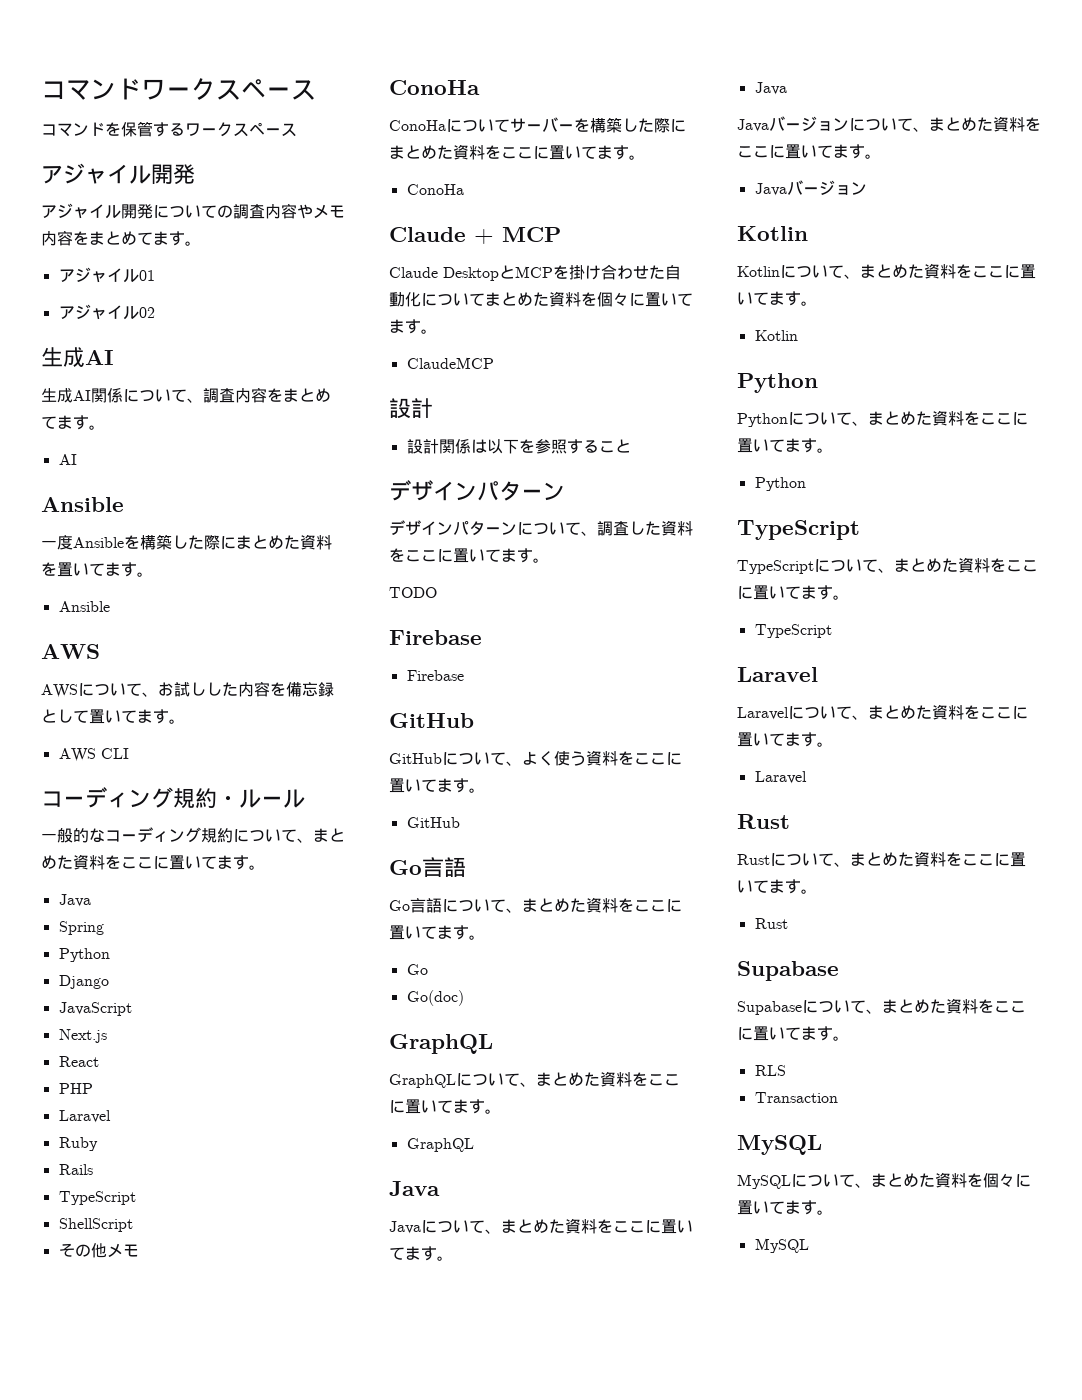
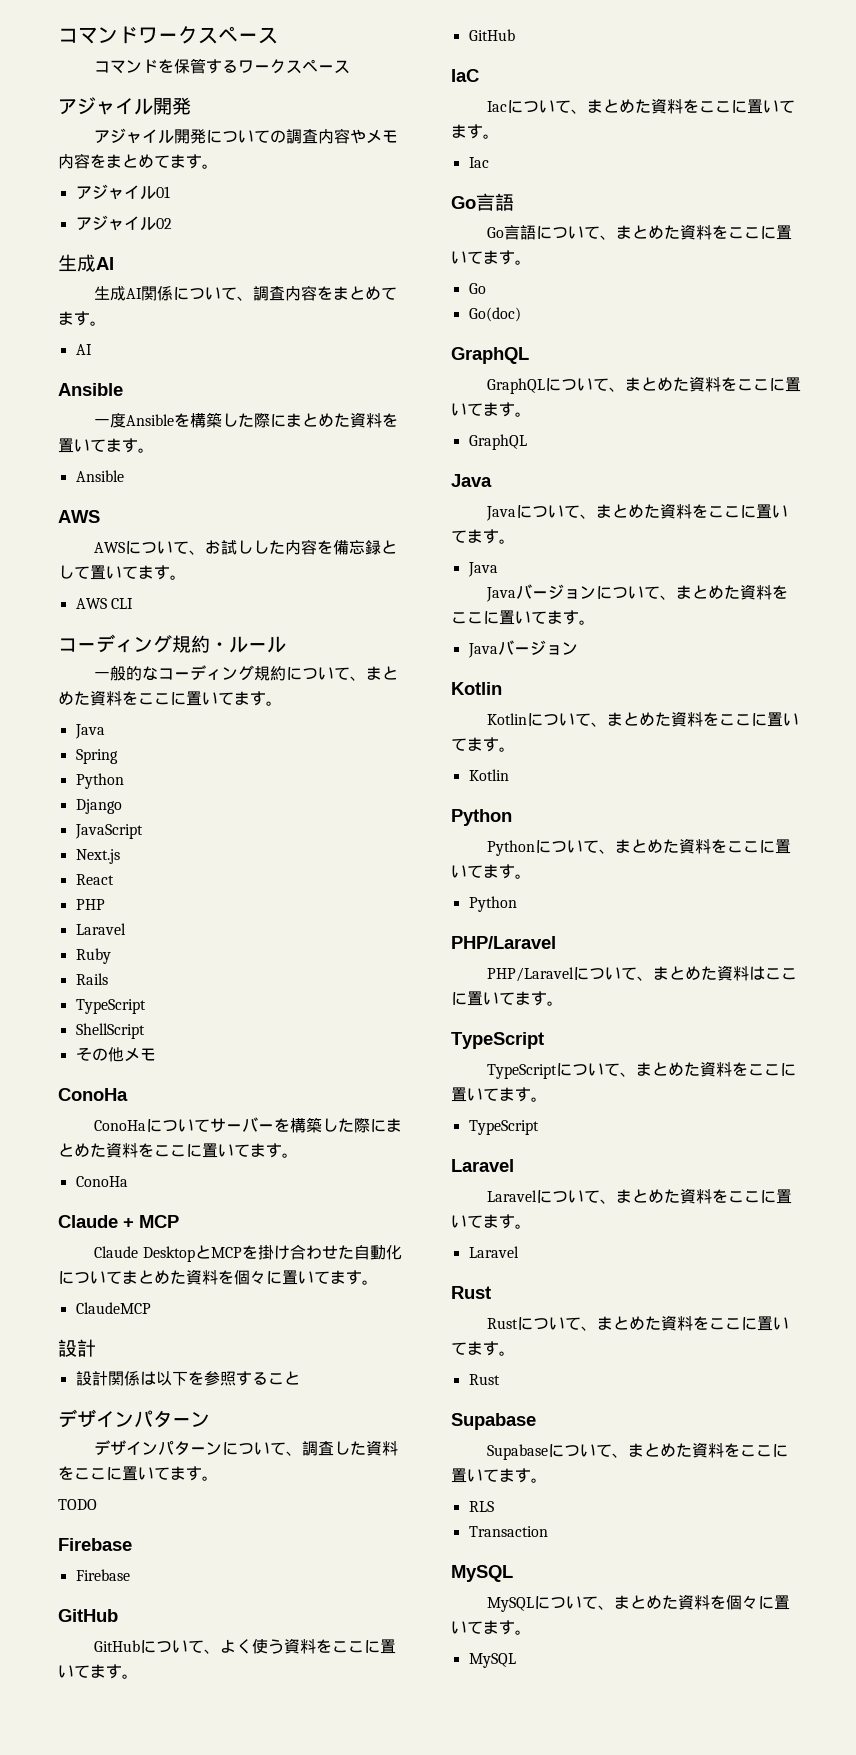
+ IaC
+ Iacについて、まとめた資料をここに置いてます。
+ Iac
  Pythonについて、まとめた資料をここに置いてます。
  Python
+ PHP/Laravel
+ PHP/Laravelについて、まとめた資料はここに置いてます。

